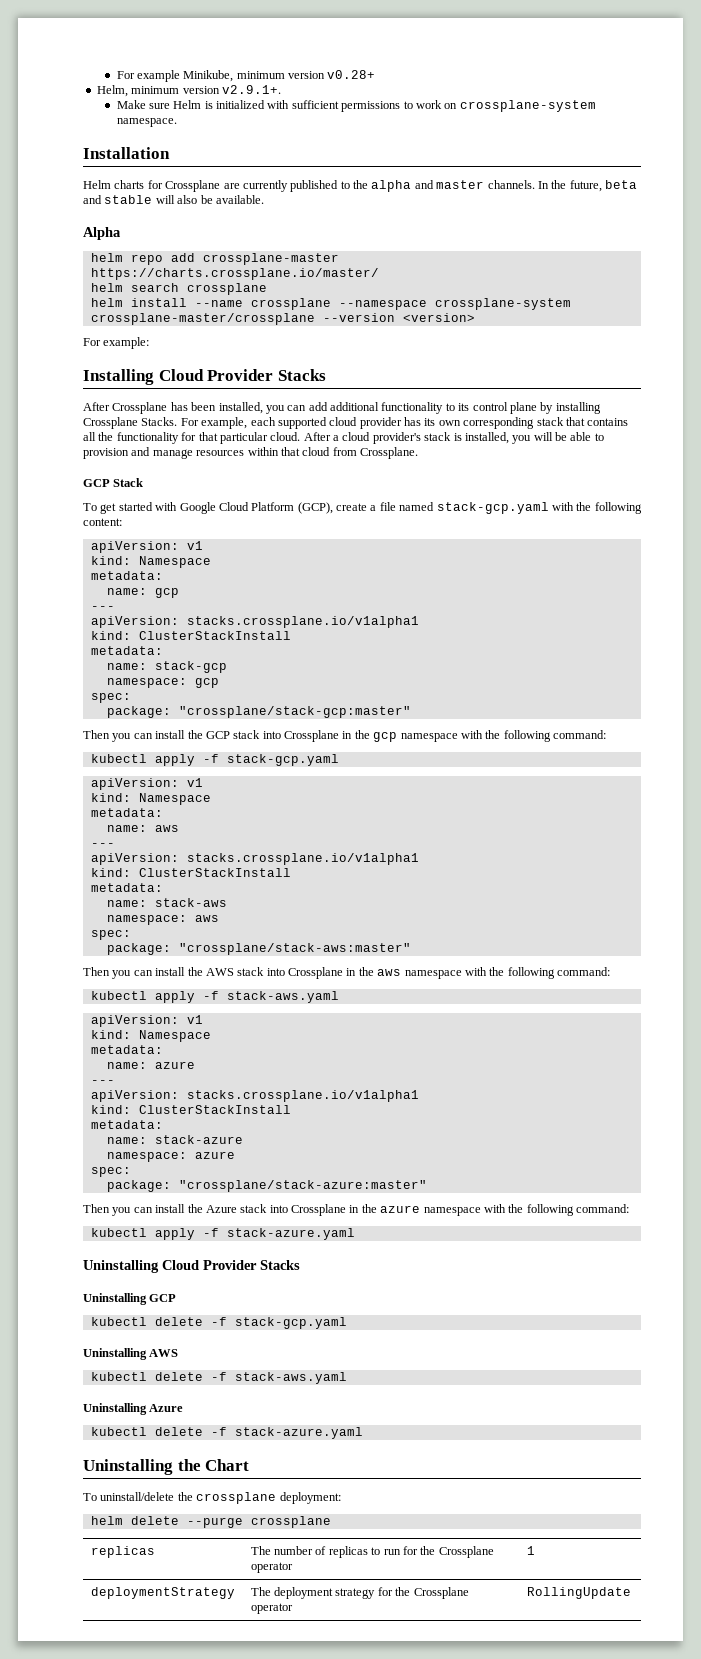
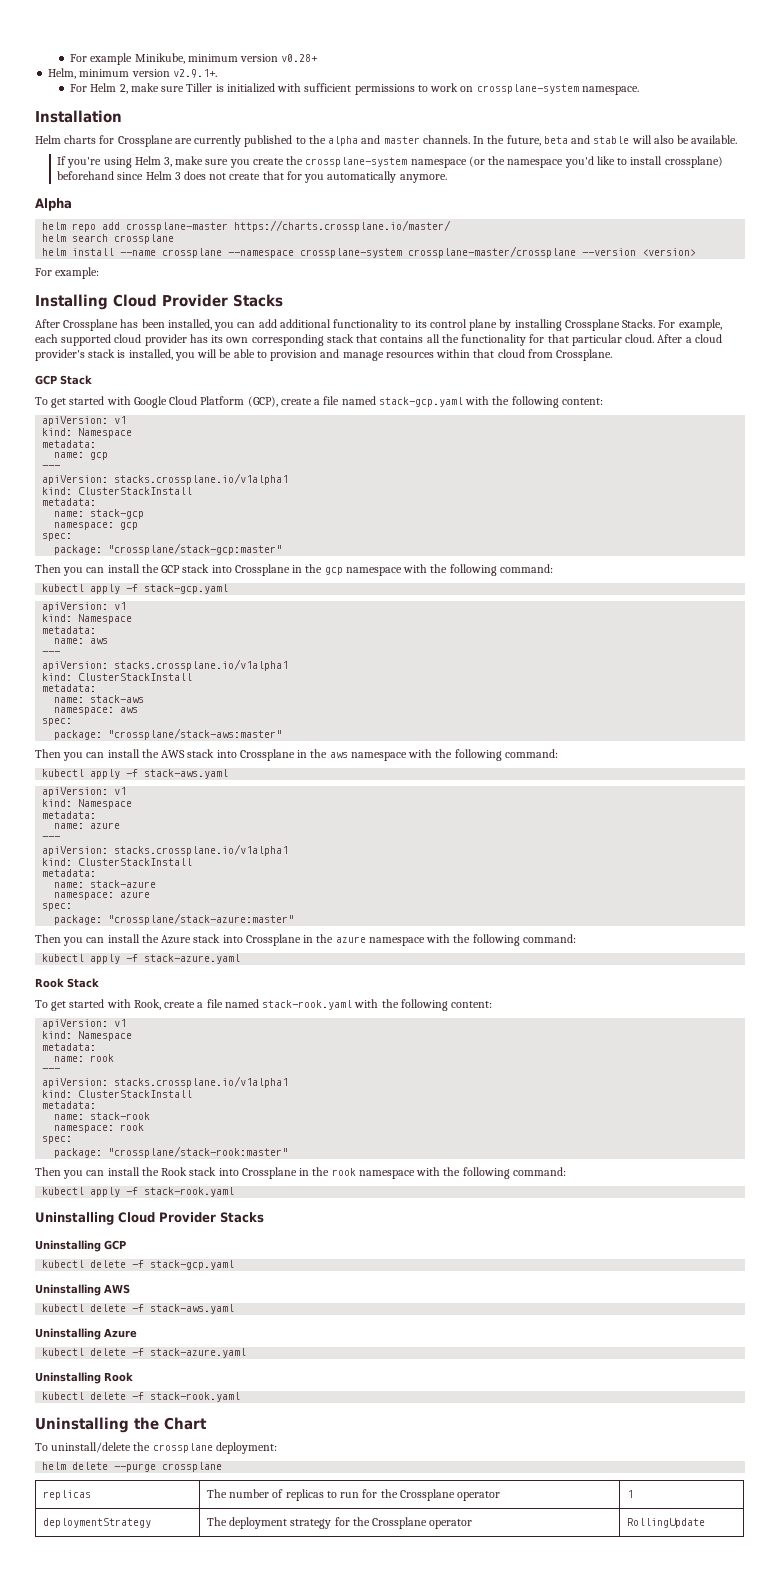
- Make sure Helm is initialized with sufficient permissions to work on crossplane-system namespace.
+ For Helm 2, make sure Tiller is initialized with sufficient permissions to work on crossplane-system namespace.
+ If you're using Helm 3, make sure you create the crossplane-system namespace (or the namespace you'd like to install crossplane) beforehand since Helm 3 does not create that for you automatically anymore.
+ Rook Stack
+ To get started with Rook, create a file named stack-rook.yaml with the following content:
+ apiVersion: v1
+ kind: Namespace
+ metadata:
+ name: rook
+ ---
+ apiVersion: stacks.crossplane.io/v1alpha1
+ kind: ClusterStackInstall
+ metadata:
+ name: stack-rook
+ namespace: rook
+ spec:
+ package: "crossplane/stack-rook:master"
+ Then you can install the Rook stack into Crossplane in the rook namespace with the following command:
+ kubectl apply -f stack-rook.yaml
+ Uninstalling Rook
+ kubectl delete -f stack-rook.yaml

